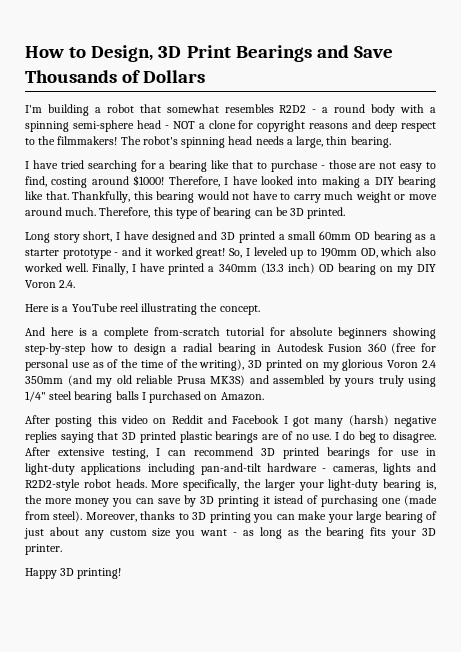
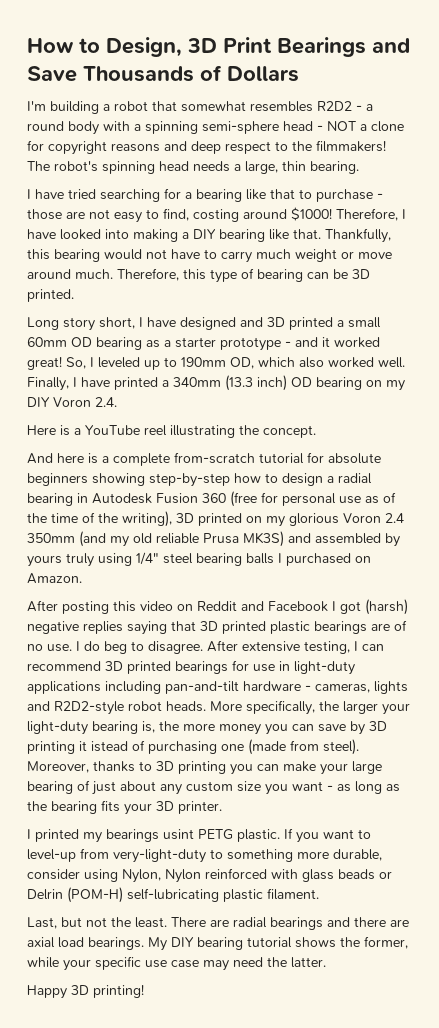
- After posting this video on Reddit and Facebook I got many (harsh) negative replies saying that 3D printed plastic bearings are of no use.
+ After posting this video on Reddit and Facebook I got (harsh) negative replies saying that 3D printed plastic bearings are of no use.
+ I printed my bearings usint PETG plastic. If you want to level-up from very-light-duty to something more durable, consider using Nylon, Nylon reinforced with glass beads or Delrin (POM-H) self-lubricating plastic filament.
+ Last, but not the least. There are radial bearings and there are axial load bearings. My DIY bearing tutorial shows the former, while your specific use case may need the latter.

